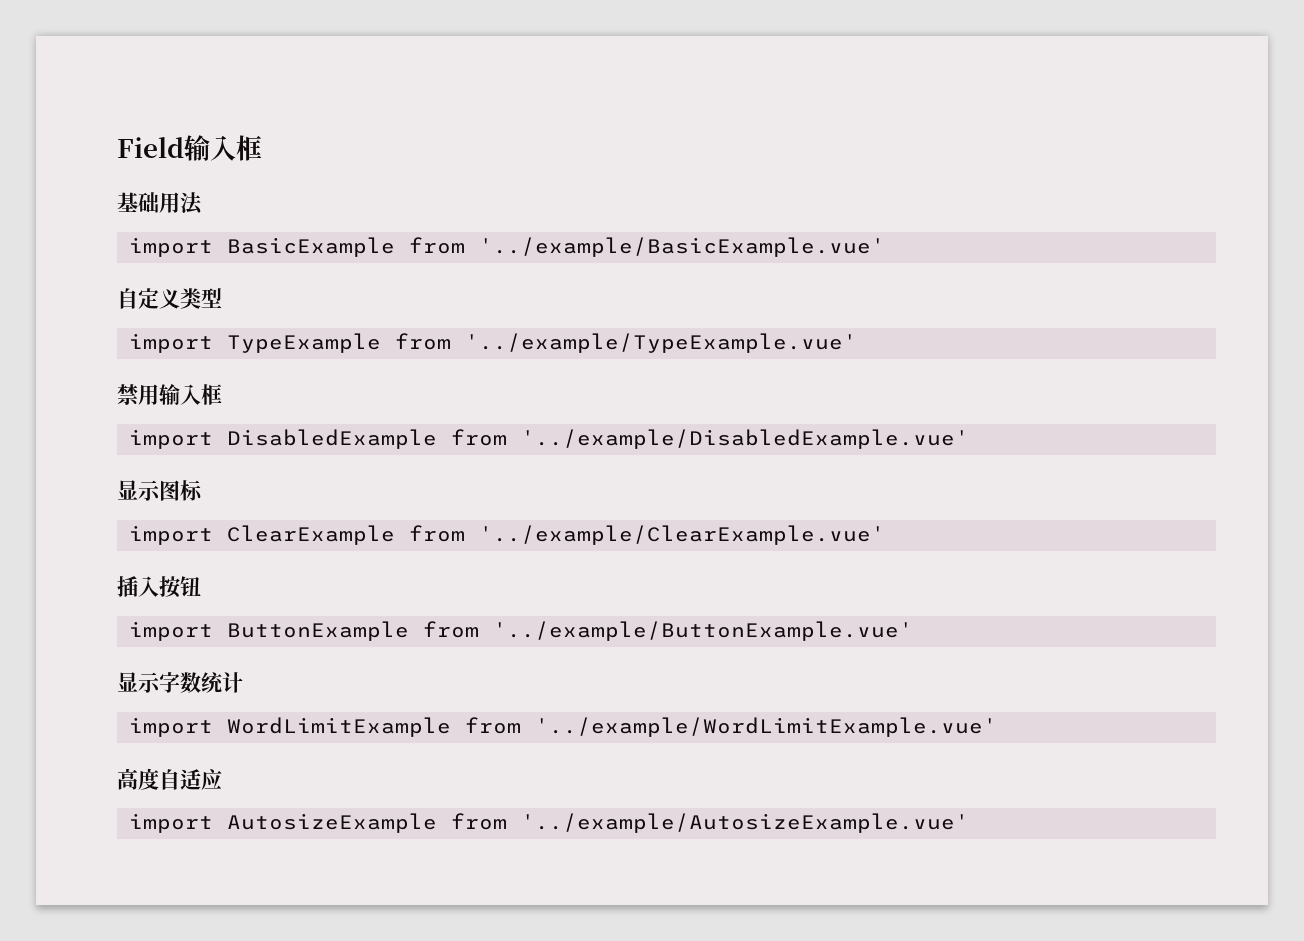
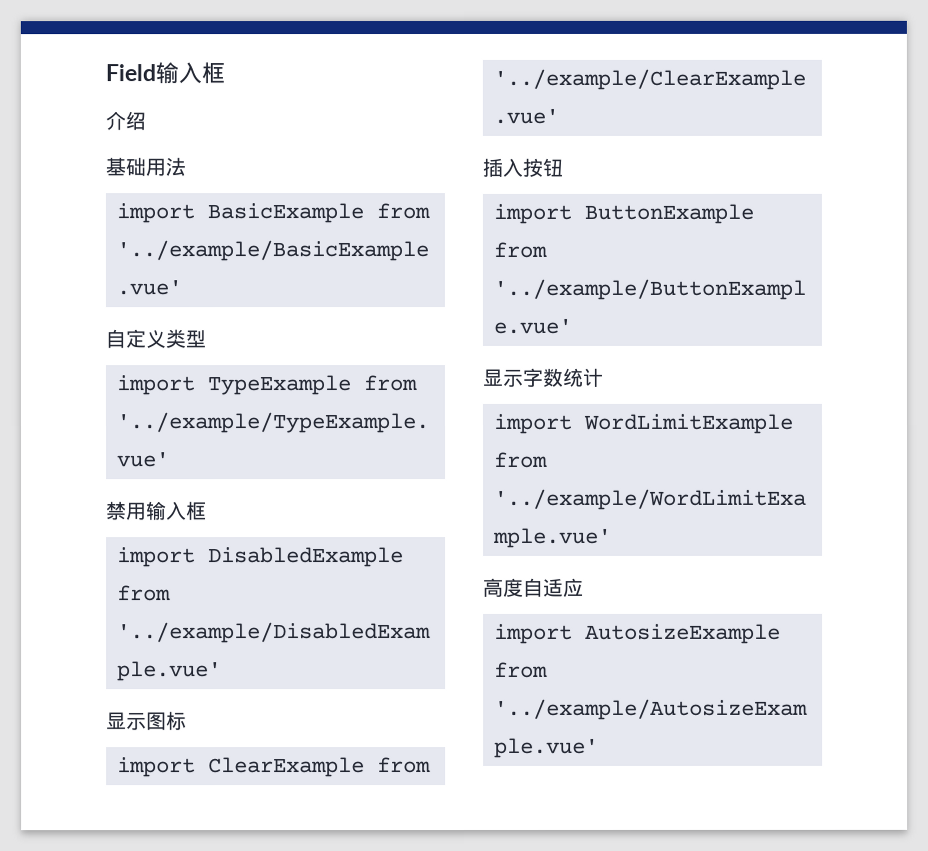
+ 介绍

